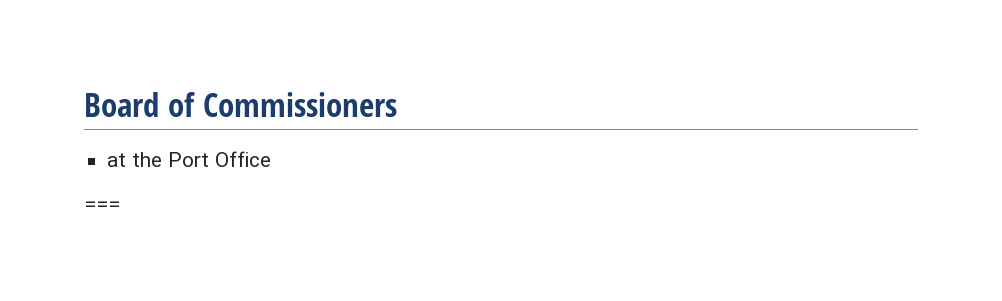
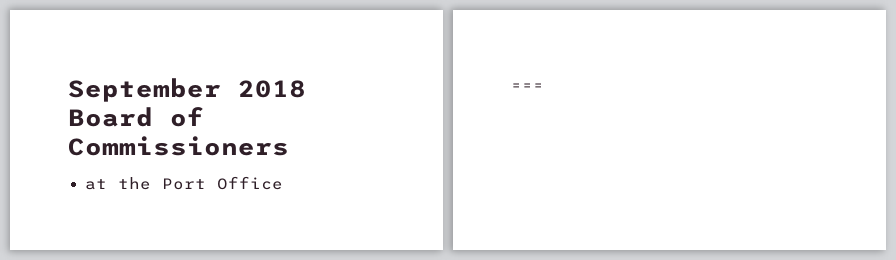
- Board of Commissioners
+ September 2018 Board of Commissioners

